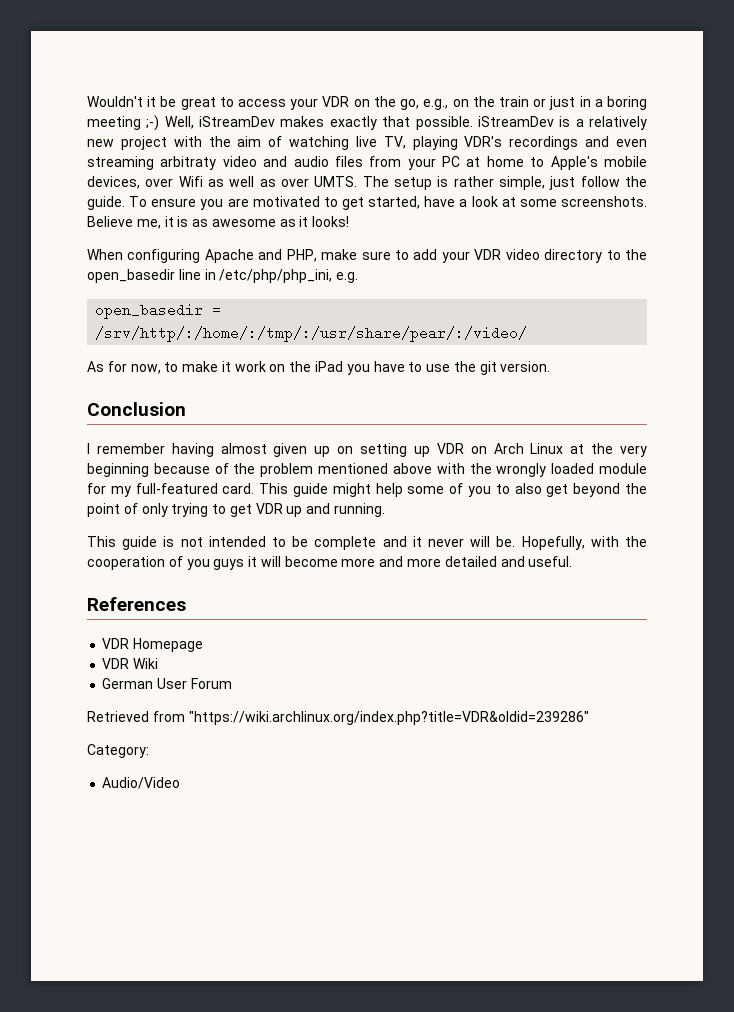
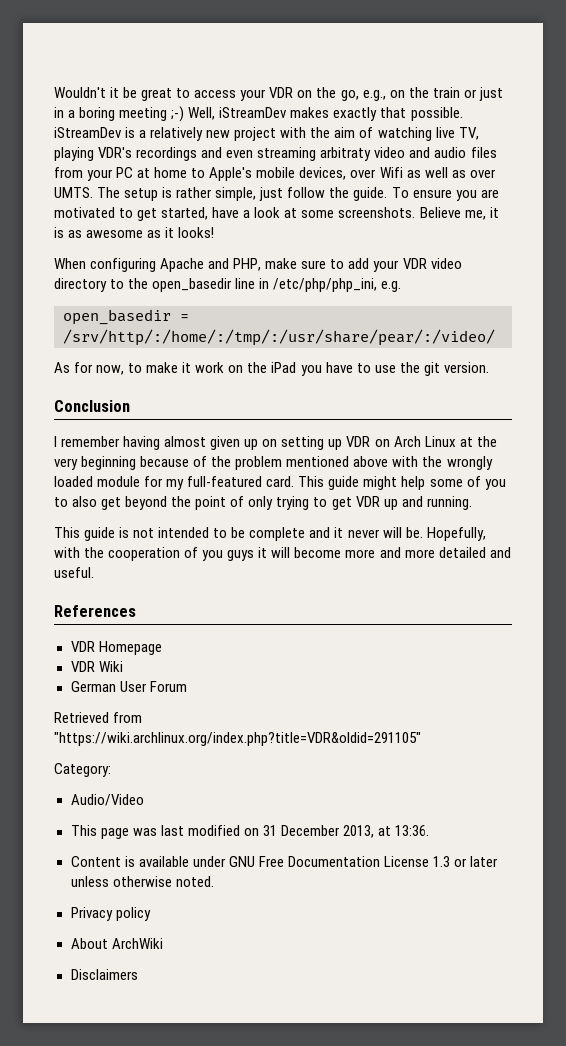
- Retrieved from "https://wiki.archlinux.org/index.php?title=VDR&oldid=239286"
+ Retrieved from "https://wiki.archlinux.org/index.php?title=VDR&oldid=291105"
+ This page was last modified on 31 December 2013, at 13:36.
+ Content is available under GNU Free Documentation License 1.3 or later unless otherwise noted.
+ Privacy policy
+ About ArchWiki
+ Disclaimers

